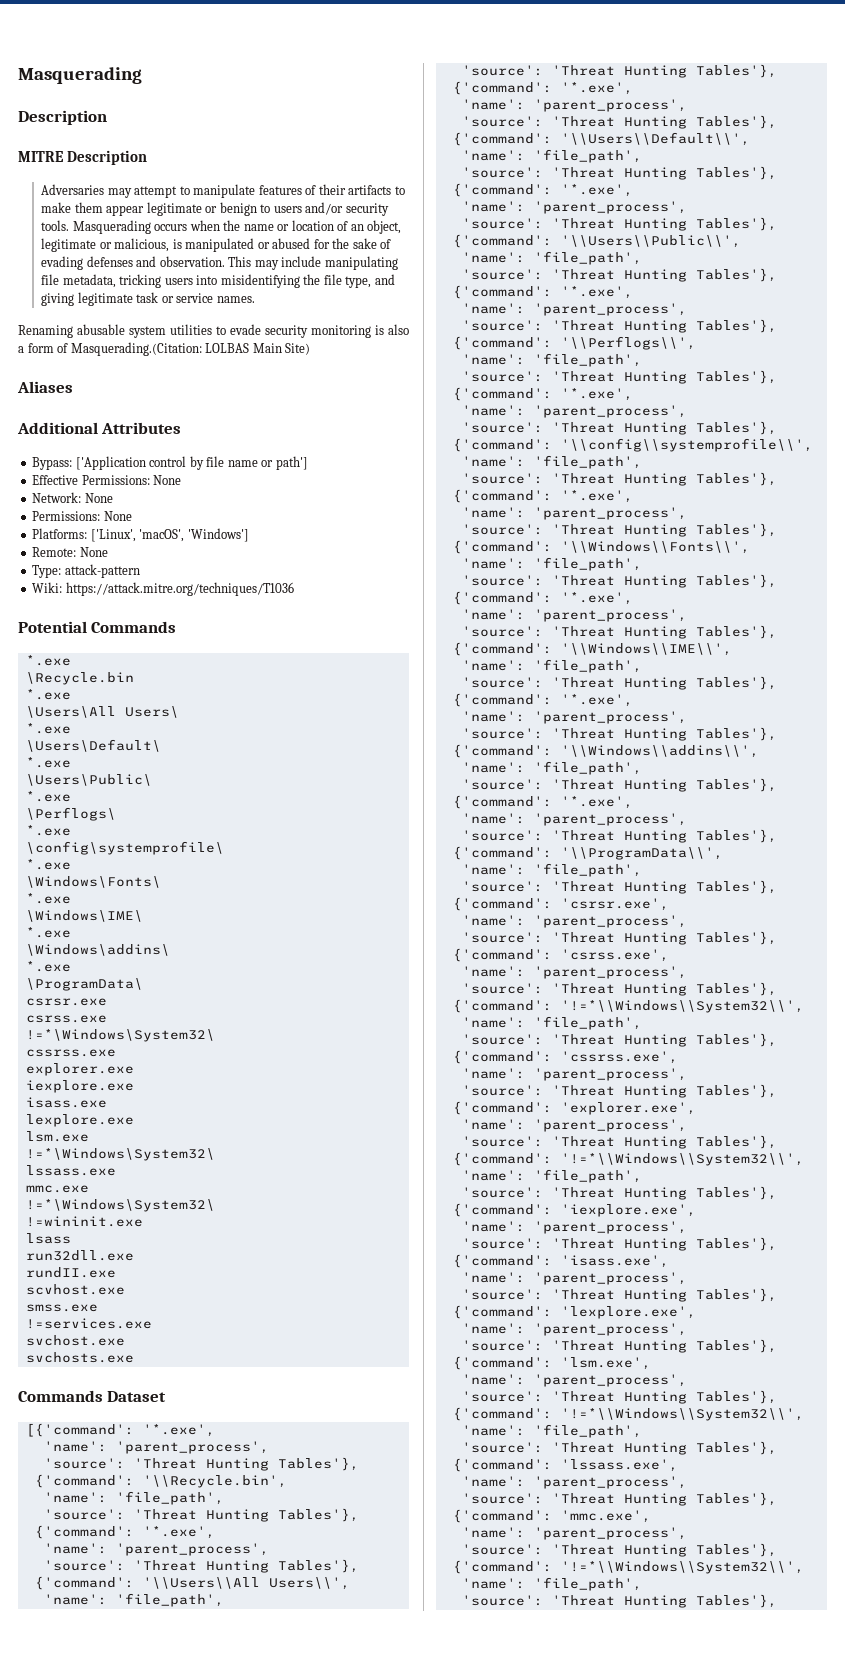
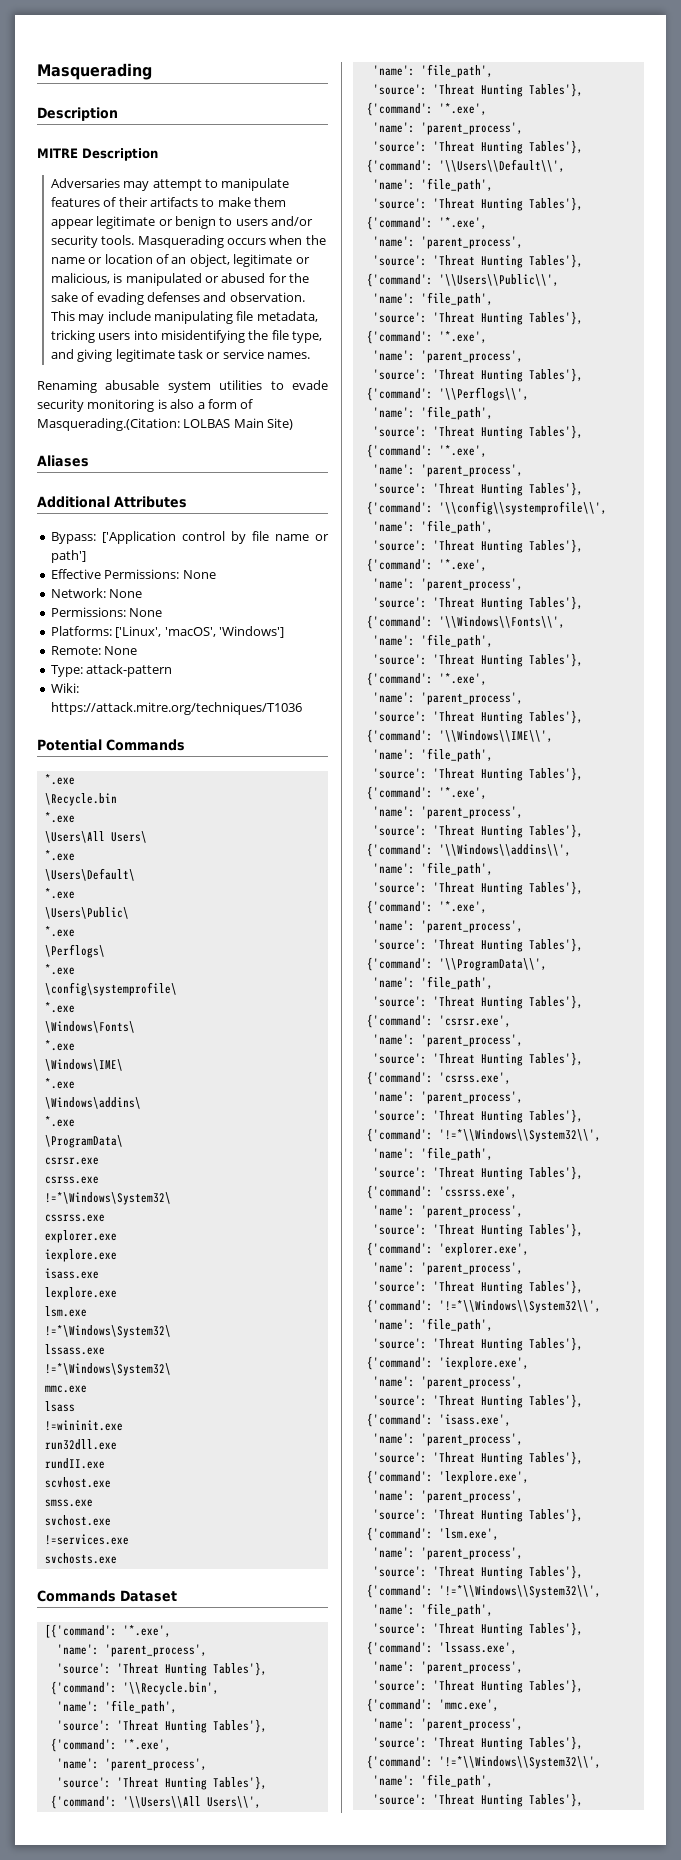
  lssass.exe
+ !=*\Windows\System32\
  mmc.exe
- !=*\Windows\System32\
+ lsass
- lsass
+ svchost.exe
- svchost.exe

